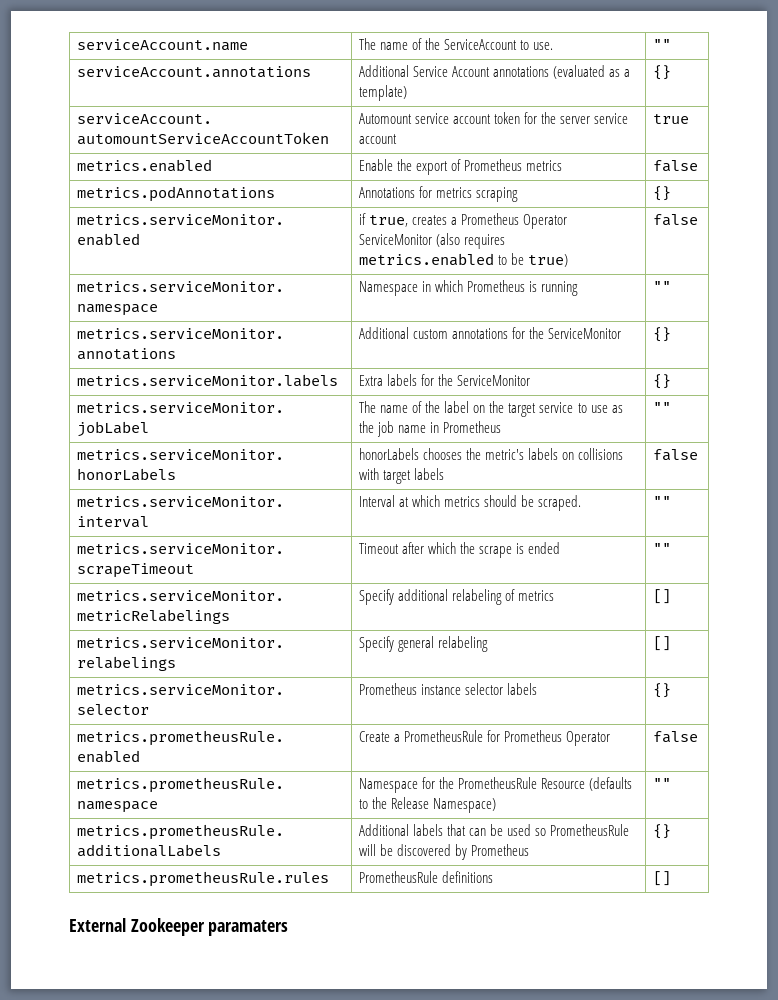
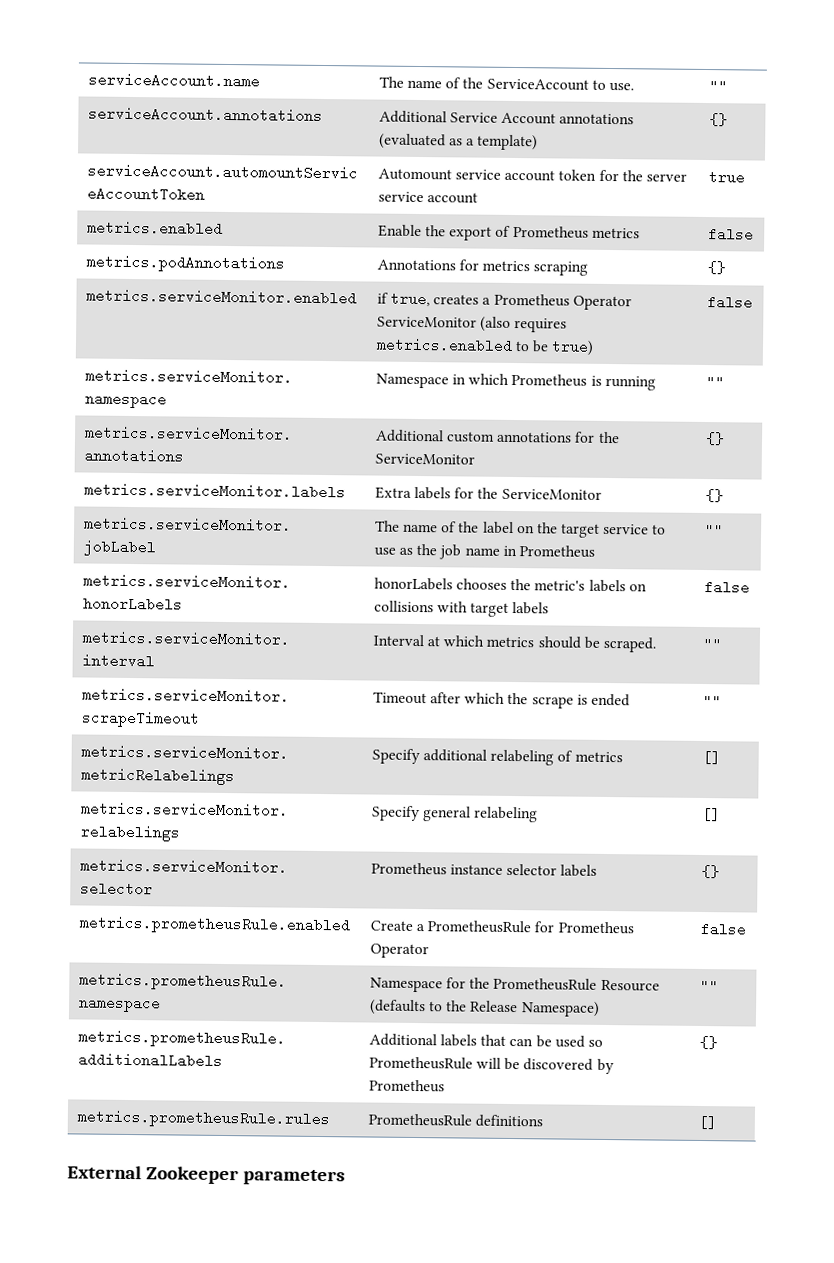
- External Zookeeper paramaters
+ External Zookeeper parameters

